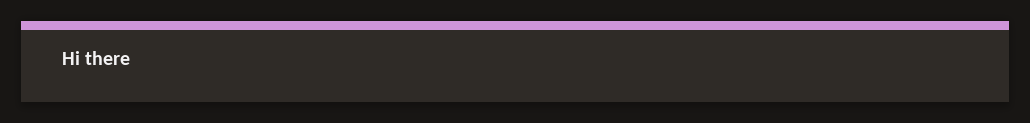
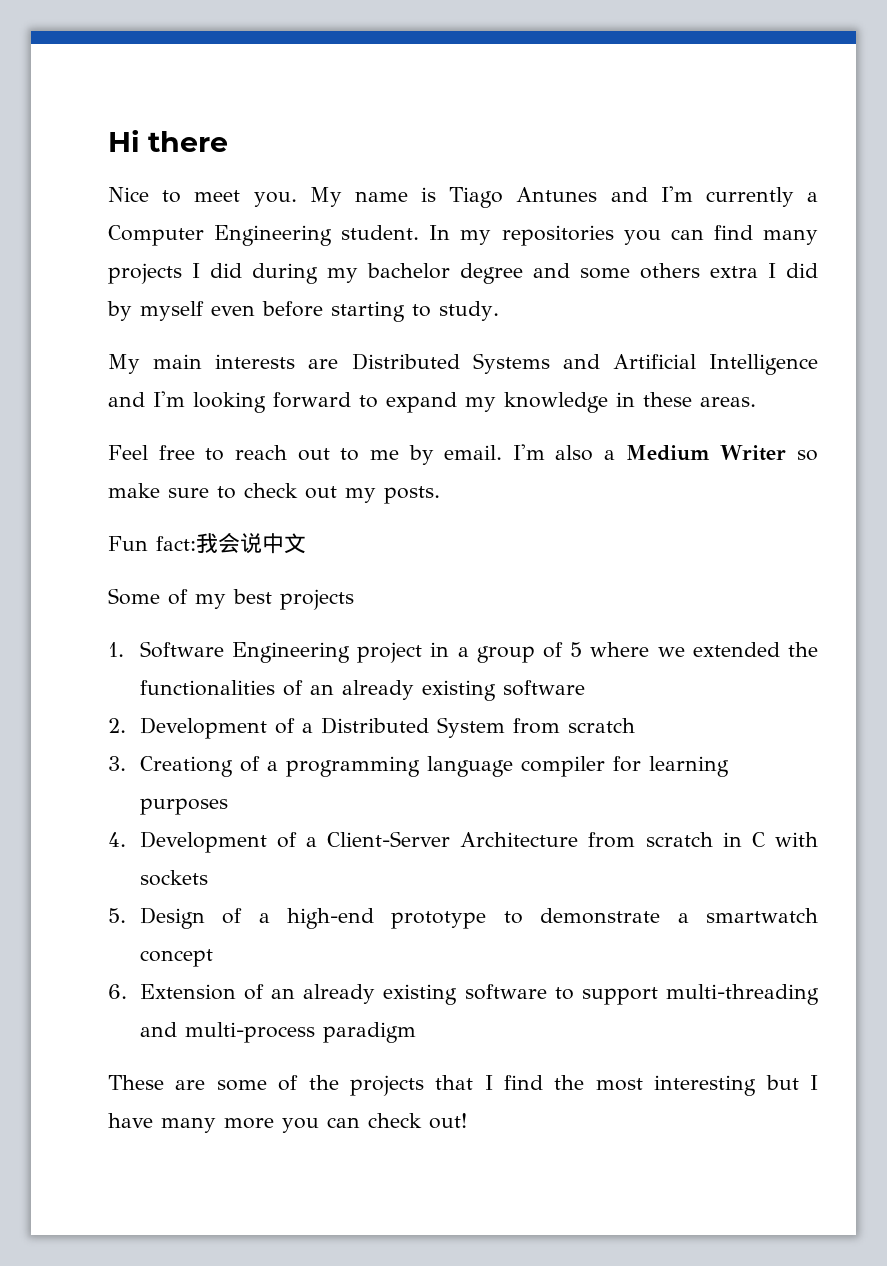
+ Nice to meet you. My name is Tiago Antunes and I'm currently a Computer Engineering student. In my repositories you can find many projects I did during my bachelor degree and some others extra I did by myself even before starting to study.
+ My main interests are Distributed Systems and Artificial Intelligence and I'm looking forward to expand my knowledge in these areas.
+ Feel free to reach out to me by email. I'm also a Medium Writer so make sure to check out my posts.
+ Fun fact:我会说中文
+ Some of my best projects
+ 1. Software Engineering project in a group of 5 where we extended the functionalities of an already existing software
+ 2. Development of a Distributed System from scratch
+ 3. Creationg of a programming language compiler for learning purposes
+ 4. Development of a Client-Server Architecture from scratch in C with sockets
+ 5. Design of a high-end prototype to demonstrate a smartwatch concept
+ 6. Extension of an already existing software to support multi-threading and multi-process paradigm
+ These are some of the projects that I find the most interesting but I have many more you can check out!

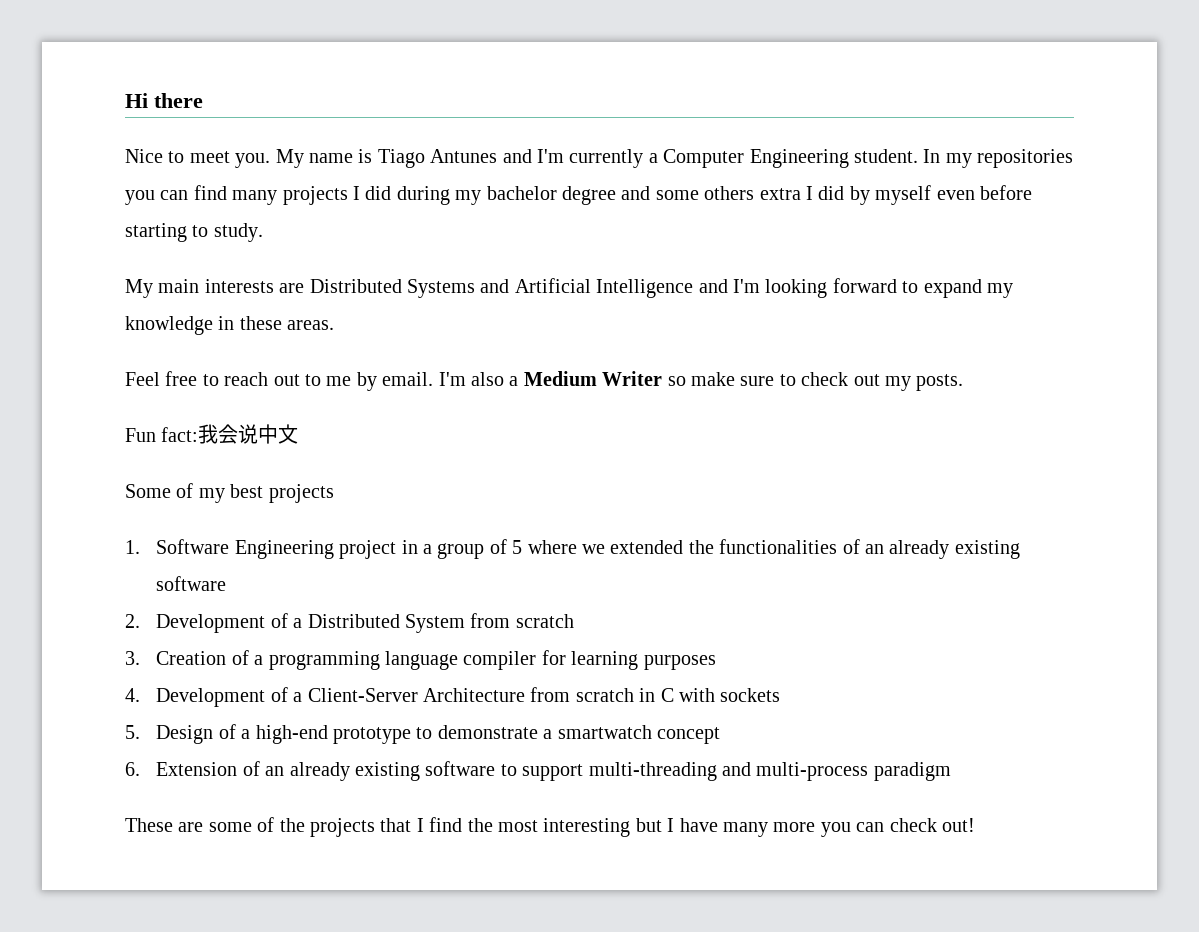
- 3. Creationg of a programming language compiler for learning purposes
+ 3. Creation of a programming language compiler for learning purposes

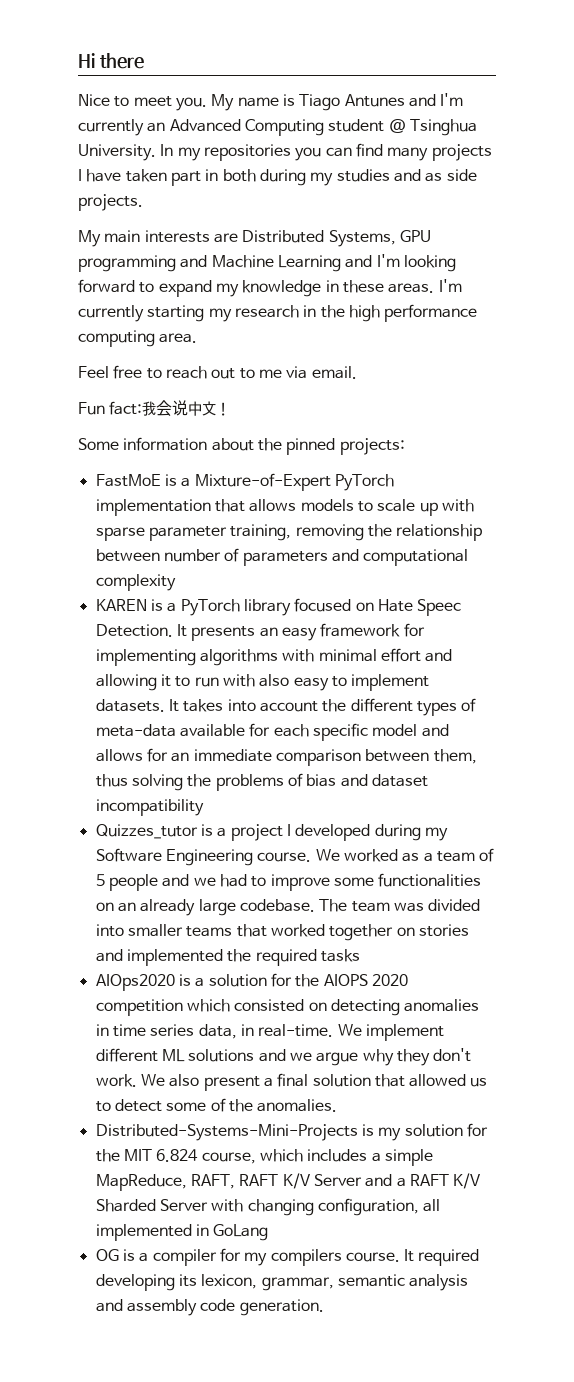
- My name is Tiago Antunes and I'm currently a Computer Engineering student.
+ My name is Tiago Antunes and I'm currently an Advanced Computing student @ Tsinghua University.
- In my repositories you can find many projects I did during my bachelor degree and some others extra I did by myself even before starting to study.
+ In my repositories you can find many projects I have taken part in both during my studies and as side projects.
- My main interests are Distributed Systems and Artificial Intelligence and I'm looking forward to expand my knowledge in these areas.
+ My main interests are Distributed Systems, GPU programming and Machine Learning and I'm looking forward to expand my knowledge in these areas. I'm currently starting my research in the high performance computing area.
- Feel free to reach out to me by email. I'm also a Medium Writer so make sure to check out my posts.
+ Feel free to reach out to me via email.
- Fun fact:我会说中文
+ Fun fact:我会说中文！
- Some of my best projects
- 1. Software Engineering project in a group of 5 where we extended the functionalities of an already existing software
- 2. Development of a Distributed System from scratch
- 3. Creation of a programming language compiler for learning purposes
- 4. Development of a Client-Server Architecture from scratch in C with sockets
- 5. Design of a high-end prototype to demonstrate a smartwatch concept
- 6. Extension of an already existing software to support multi-threading and multi-process paradigm
- These are some of the projects that I find the most interesting but I have many more you can check out!
+ Some information about the pinned projects:
+ FastMoE is a Mixture-of-Expert PyTorch implementation that allows models to scale up with sparse parameter training, removing the relationship between number of parameters and computational complexity
+ KAREN is a PyTorch library focused on Hate Speec Detection. It presents an easy framework for implementing algorithms with minimal effort and allowing it to run with also easy to implement datasets. It takes into account the different types of meta-data available for each specific model and allows for an immediate comparison between them, thus solving the problems of bias and dataset incompatibility
+ Quizzes_tutor is a project I developed during my Software Engineering course. We worked as a team of 5 people and we had to improve some functionalities on an already large codebase. The team was divided into smaller teams that worked together on stories and implemented the required tasks
+ AIOps2020 is a solution for the AIOPS 2020 competition which consisted on detecting anomalies in time series data, in real-time. We implement different ML solutions and we argue why they don't work. We also present a final solution that allowed us to detect some of the anomalies.
+ Distributed-Systems-Mini-Projects is my solution for the MIT 6.824 course, which includes a simple MapReduce, RAFT, RAFT K/V Server and a RAFT K/V Sharded Server with changing configuration, all implemented in GoLang
+ OG is a compiler for my compilers course. It required developing its lexicon, grammar, semantic analysis and assembly code generation.

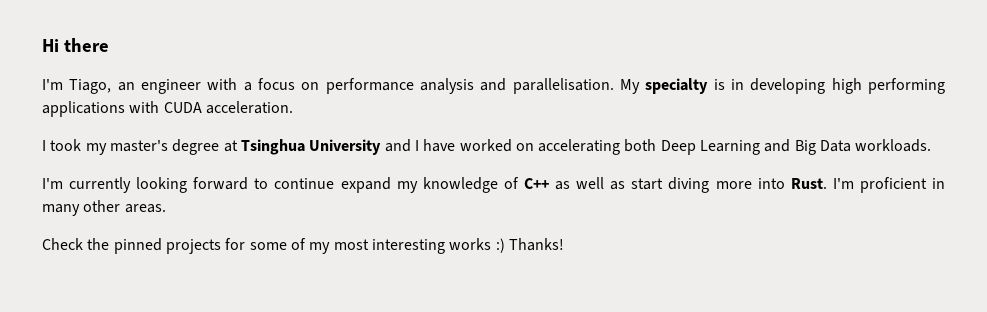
- Nice to meet you. My name is Tiago Antunes and I'm currently an Advanced Computing student @ Tsinghua University. In my repositories you can find many projects I have taken part in both during my studies and as side projects.
- My main interests are Distributed Systems, GPU programming and Machine Learning and I'm looking forward to expand my knowledge in these areas. I'm currently starting my research in the high performance computing area.
- Feel free to reach out to me via email.
- Fun fact:我会说中文！
- Some information about the pinned projects:
- FastMoE is a Mixture-of-Expert PyTorch implementation that allows models to scale up with sparse parameter training, removing the relationship between number of parameters and computational complexity
- KAREN is a PyTorch library focused on Hate Speec Detection. It presents an easy framework for implementing algorithms with minimal effort and allowing it to run with also easy to implement datasets. It takes into account the different types of meta-data available for each specific model and allows for an immediate comparison between them, thus solving the problems of bias and dataset incompatibility
- Quizzes_tutor is a project I developed during my Software Engineering course. We worked as a team of 5 people and we had to improve some functionalities on an already large codebase. The team was divided into smaller teams that worked together on stories and implemented the required tasks
- AIOps2020 is a solution for the AIOPS 2020 competition which consisted on detecting anomalies in time series data, in real-time. We implement different ML solutions and we argue why they don't work. We also present a final solution that allowed us to detect some of the anomalies.
- Distributed-Systems-Mini-Projects is my solution for the MIT 6.824 course, which includes a simple MapReduce, RAFT, RAFT K/V Server and a RAFT K/V Sharded Server with changing configuration, all implemented in GoLang
- OG is a compiler for my compilers course. It required developing its lexicon, grammar, semantic analysis and assembly code generation.
+ I'm Tiago, an engineer with a focus on performance analysis and parallelisation. My specialty is in developing high performing applications with CUDA acceleration.
+ I took my master's degree at Tsinghua University and I have worked on accelerating both Deep Learning and Big Data workloads.
+ I'm currently looking forward to continue expand my knowledge of C++ as well as start diving more into Rust. I'm proficient in many other areas.
+ Check the pinned projects for some of my most interesting works :) Thanks!

